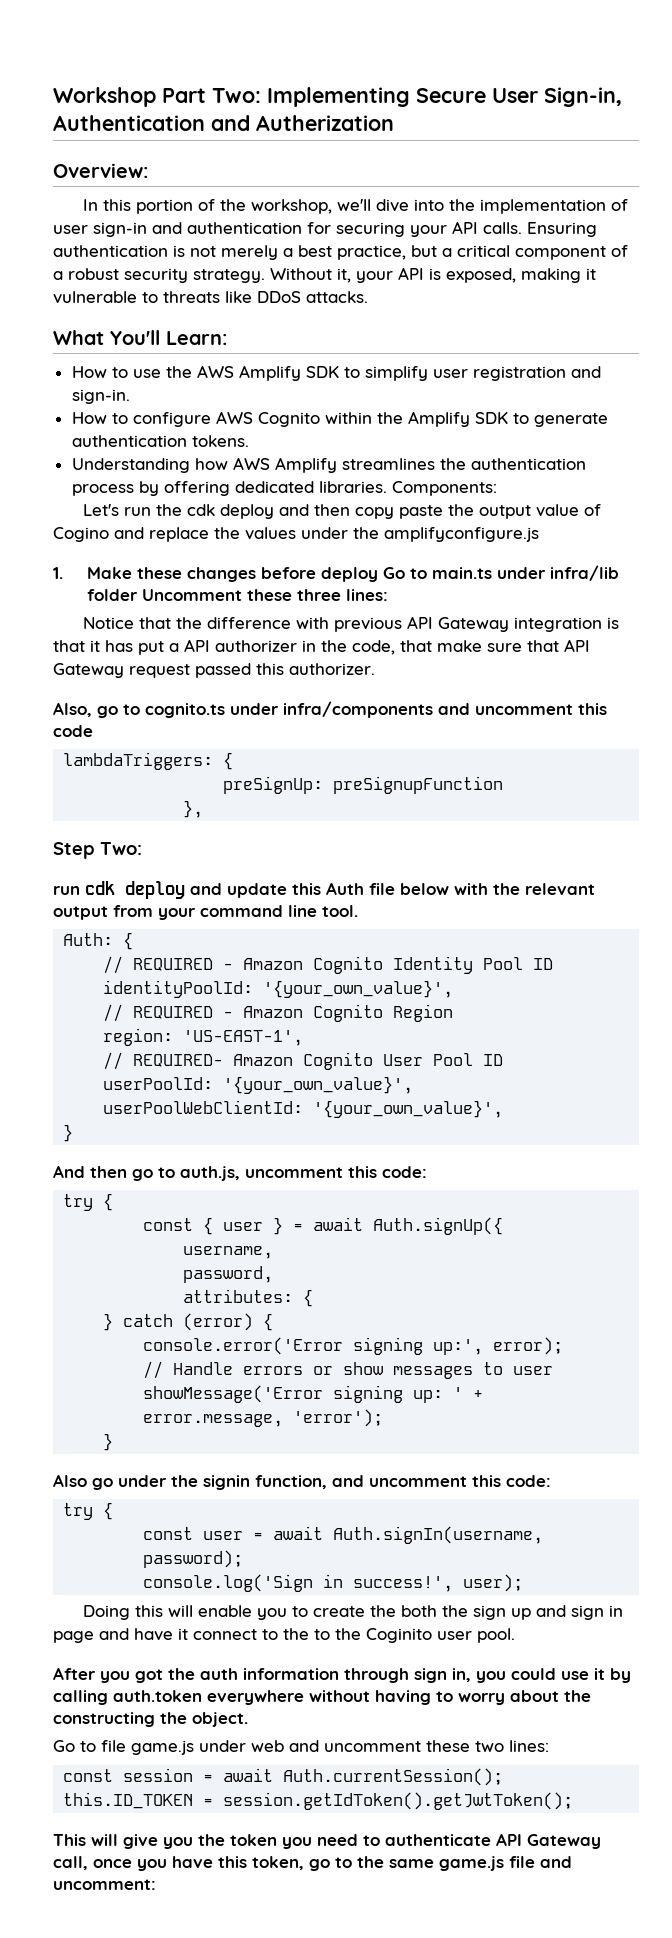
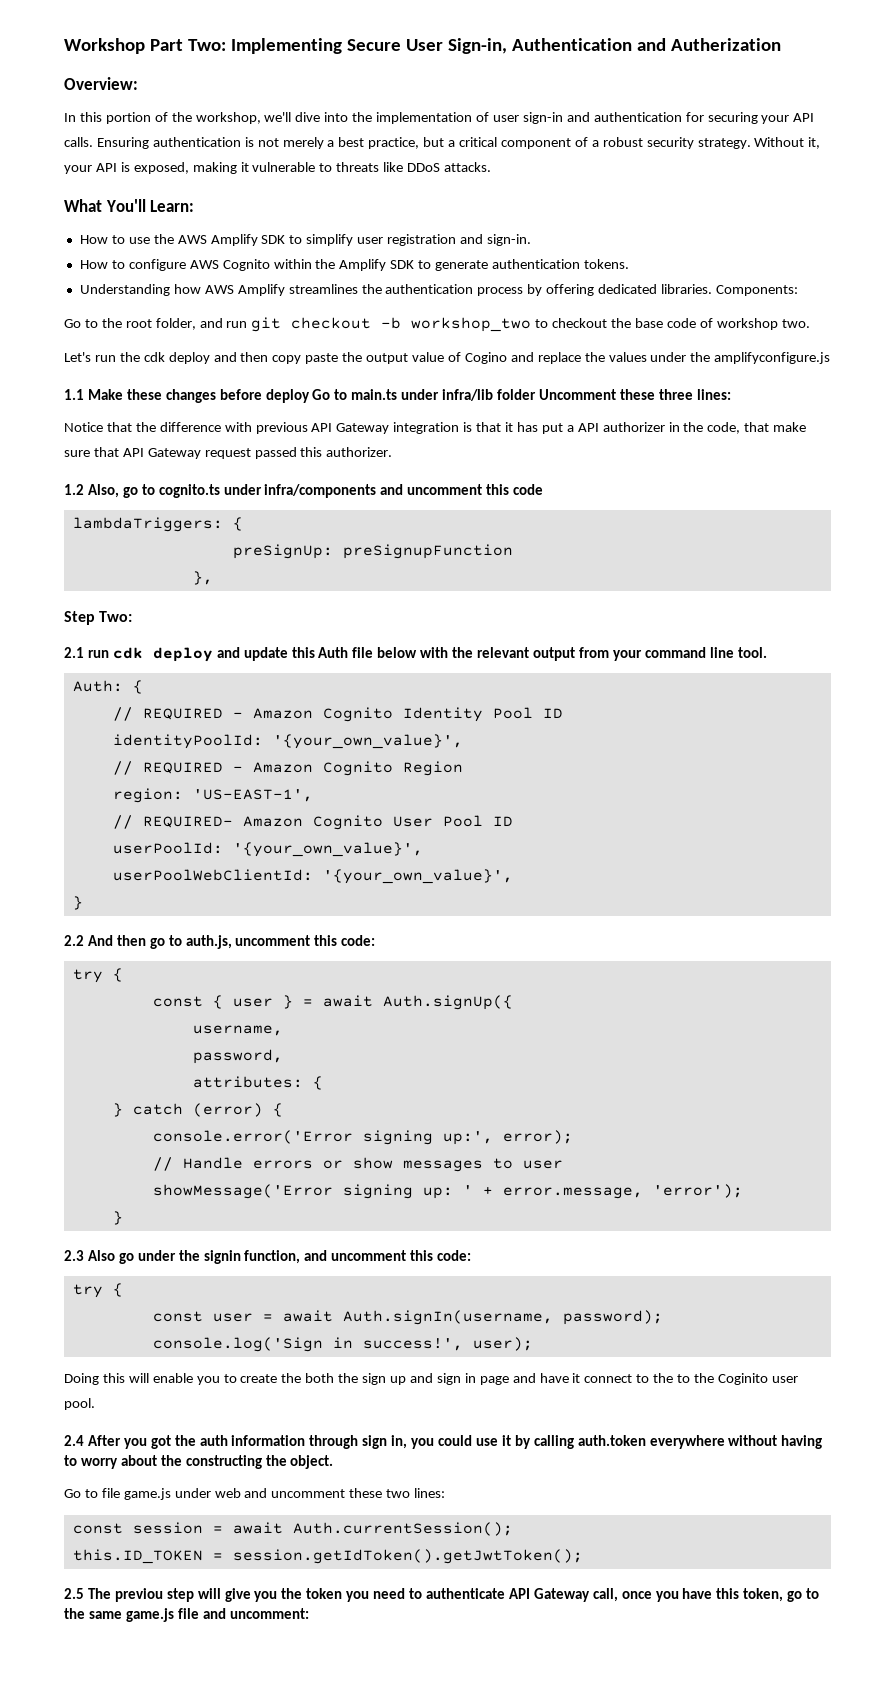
+ Go to the root folder, and run git checkout -b workshop_two to checkout the base code of workshop two.
- 1. Make these changes before deploy Go to main.ts under infra/lib folder Uncomment these three lines:
+ 1.1 Make these changes before deploy Go to main.ts under infra/lib folder Uncomment these three lines:
- Also, go to cognito.ts under infra/components and uncomment this code
+ 1.2 Also, go to cognito.ts under infra/components and uncomment this code
- run cdk deploy and update this Auth file below with the relevant output from your command line tool.
+ 2.1 run cdk deploy and update this Auth file below with the relevant output from your command line tool.
- And then go to auth.js, uncomment this code:
+ 2.2 And then go to auth.js, uncomment this code:
- Also go under the signin function, and uncomment this code:
+ 2.3 Also go under the signin function, and uncomment this code:
- After you got the auth information through sign in, you could use it by calling auth.token everywhere without having to worry about the constructing the object.
+ 2.4 After you got the auth information through sign in, you could use it by calling auth.token everywhere without having to worry about the constructing the object.
- This will give you the token you need to authenticate API Gateway call, once you have this token, go to the same game.js file and uncomment:
+ 2.5 The previou step will give you the token you need to authenticate API Gateway call, once you have this token, go to the same game.js file and uncomment:

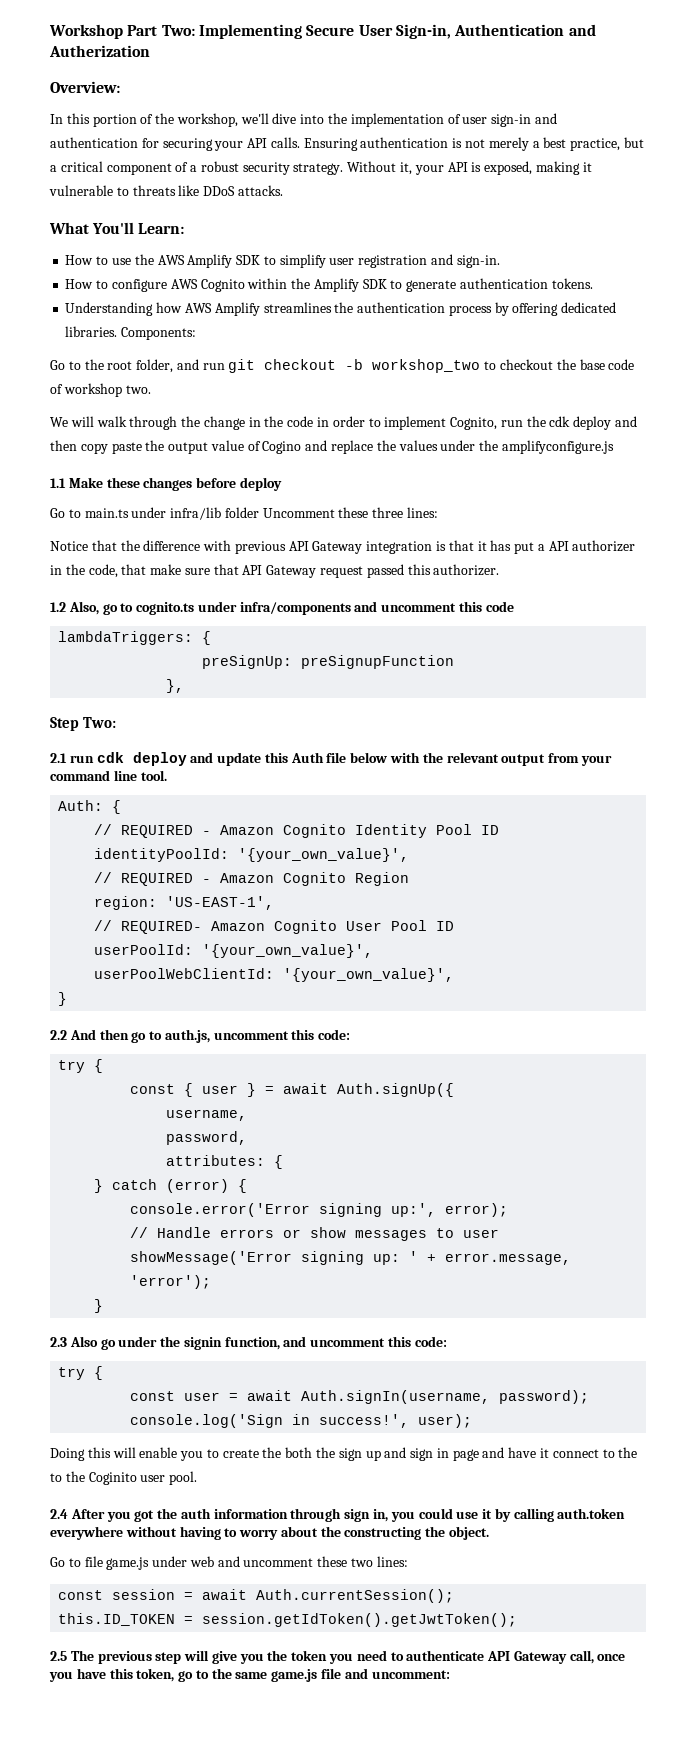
- Let's run the cdk deploy and then copy paste the output value of Cogino and replace the values under the amplifyconfigure.js
+ We will walk through the change in the code in order to implement Cognito, run the cdk deploy and then copy paste the output value of Cogino and replace the values under the amplifyconfigure.js
- 1.1 Make these changes before deploy Go to main.ts under infra/lib folder Uncomment these three lines:
+ 1.1 Make these changes before deploy
+ Go to main.ts under infra/lib folder Uncomment these three lines:
- 2.5 The previou step will give you the token you need to authenticate API Gateway call, once you have this token, go to the same game.js file and uncomment:
+ 2.5 The previous step will give you the token you need to authenticate API Gateway call, once you have this token, go to the same game.js file and uncomment:

